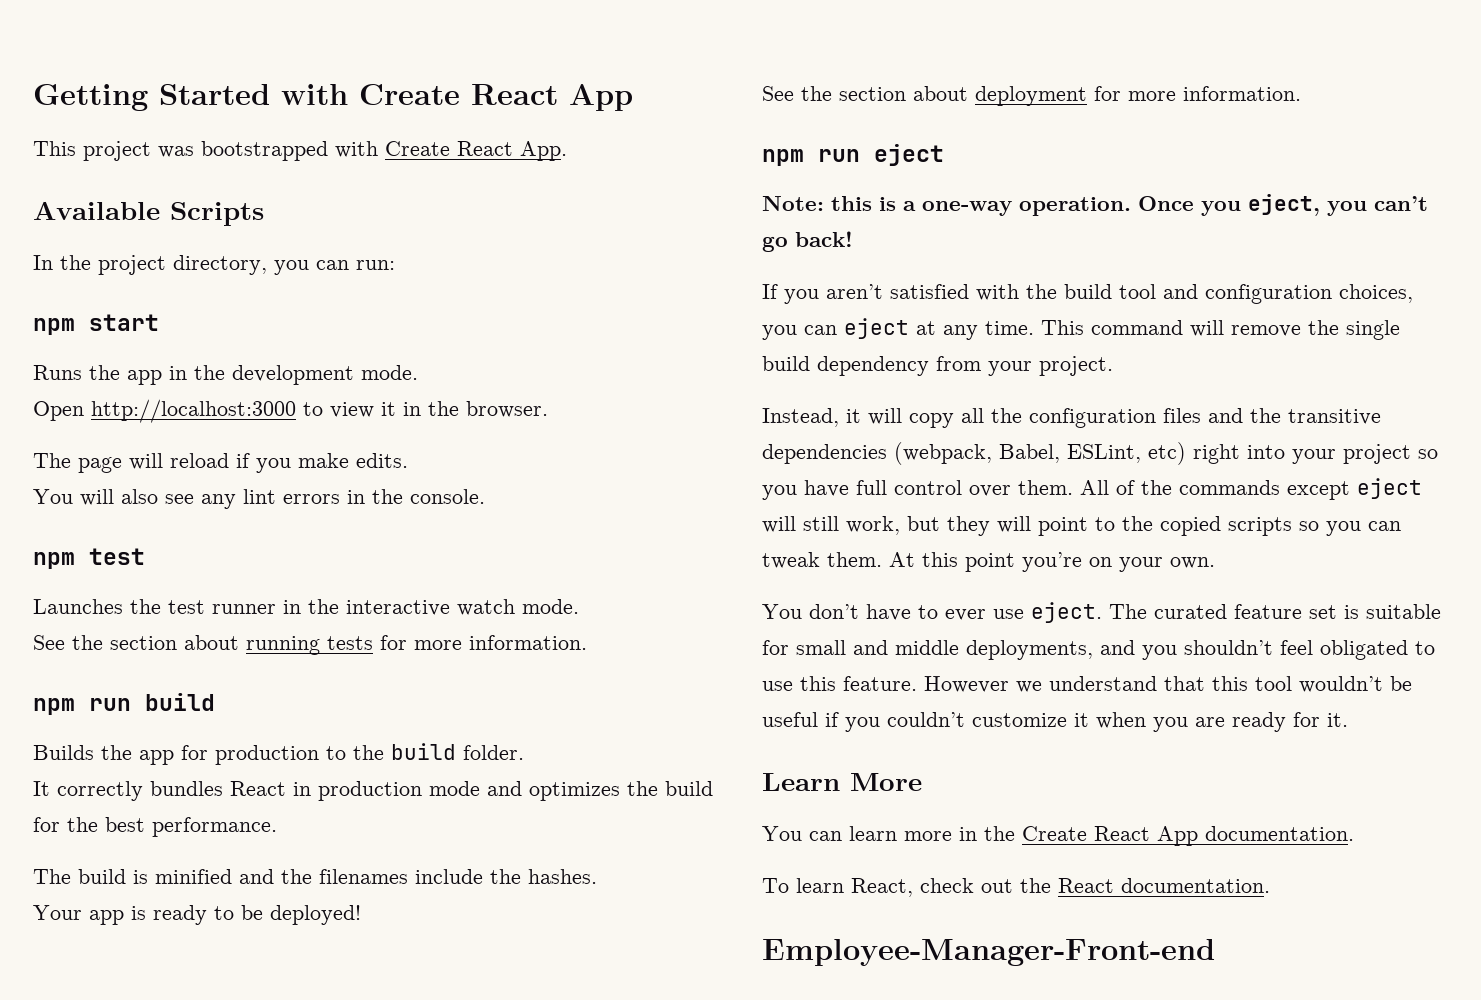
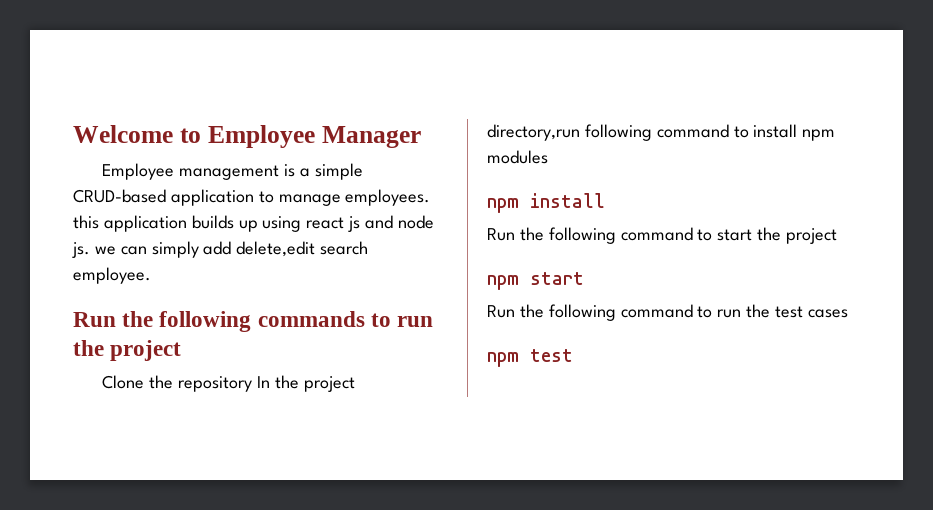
- Getting Started with Create React App
- This project was bootstrapped with Create React App.
- Available Scripts
- In the project directory, you can run:
+ Welcome to Employee Manager
+ Employee management is a simple CRUD-based application to manage employees. this application builds up using react js and node js. we can simply add delete,edit search employee.
+ Run the following commands to run the project
+ Clone the repository In the project directory,run following command to install npm modules
+ npm install
+ Run the following command to start the project
  npm start
- Runs the app in the development mode.
- Open http://localhost:3000 to view it in the browser.
- The page will reload if you make edits.
- You will also see any lint errors in the console.
+ Run the following command to run the test cases
  npm test
- Launches the test runner in the interactive watch mode.
- See the section about running tests for more information.
- npm run build
- Builds the app for production to the build folder.
- It correctly bundles React in production mode and optimizes the build for the best performance.
- The build is minified and the filenames include the hashes.
- Your app is ready to be deployed!
- See the section about deployment for more information.
- npm run eject
- Note: this is a one-way operation. Once you eject, you can’t go back!
- If you aren’t satisfied with the build tool and configuration choices, you can eject at any time. This command will remove the single build dependency from your project.
- Instead, it will copy all the configuration files and the transitive dependencies (webpack, Babel, ESLint, etc) right into your project so you have full control over them. All of the commands except eject will still work, but they will point to the copied scripts so you can tweak them. At this point you’re on your own.
- You don’t have to ever use eject. The curated feature set is suitable for small and middle deployments, and you shouldn’t feel obligated to use this feature. However we understand that this tool wouldn’t be useful if you couldn’t customize it when you are ready for it.
- Learn More
- You can learn more in the Create React App documentation.
- To learn React, check out the React documentation.
- Employee-Manager-Front-end

